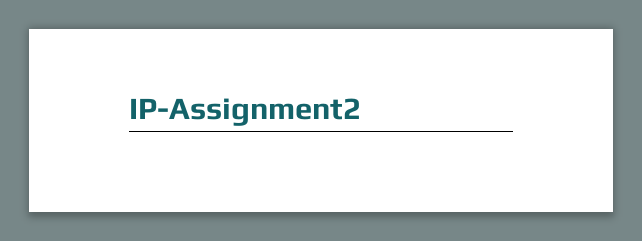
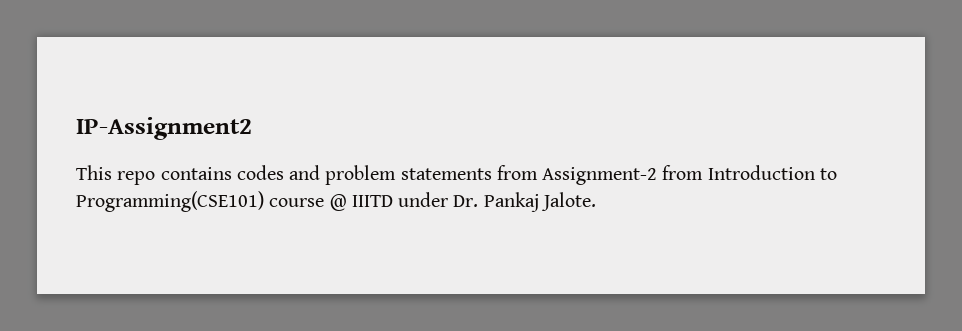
+ This repo contains codes and problem statements from Assignment-2 from Introduction to Programming(CSE101) course @ IIITD under Dr. Pankaj Jalote.

